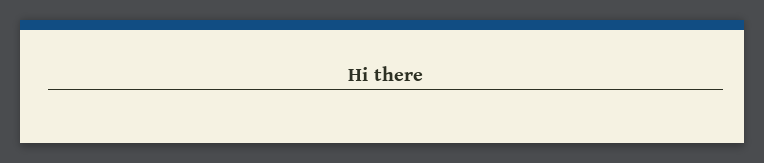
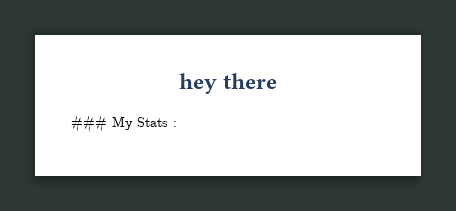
- Hi there
+ hey there
+ ### My Stats :

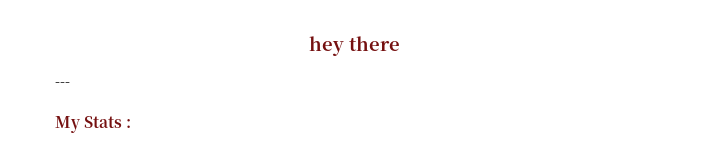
- ### My Stats :
+ ---
+ My Stats :

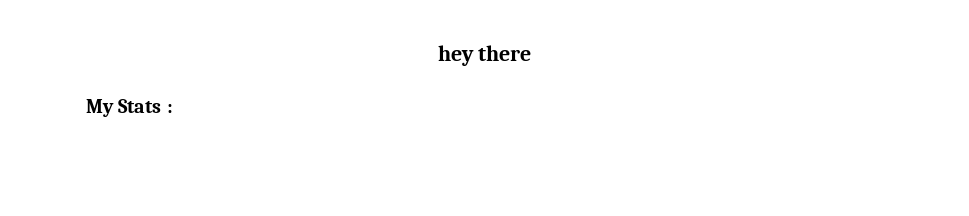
- ---

